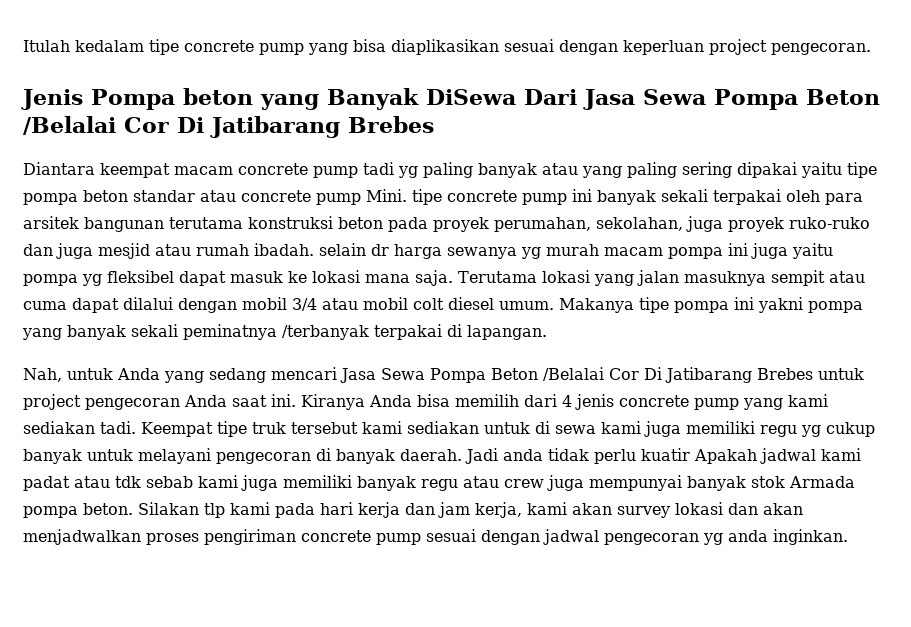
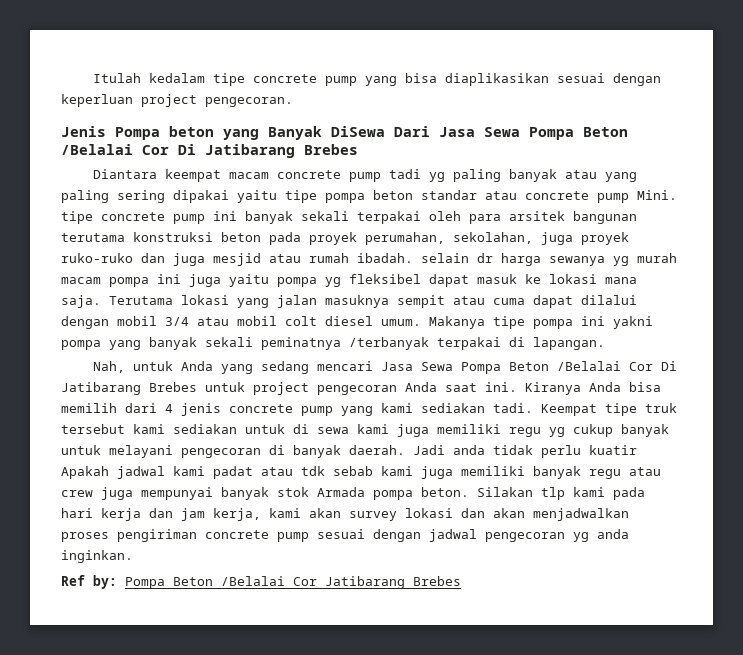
+ Ref by: Pompa Beton /Belalai Cor Jatibarang Brebes

